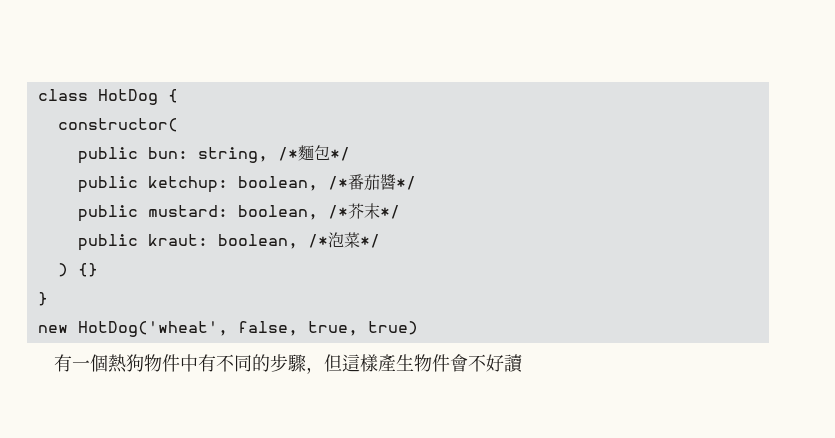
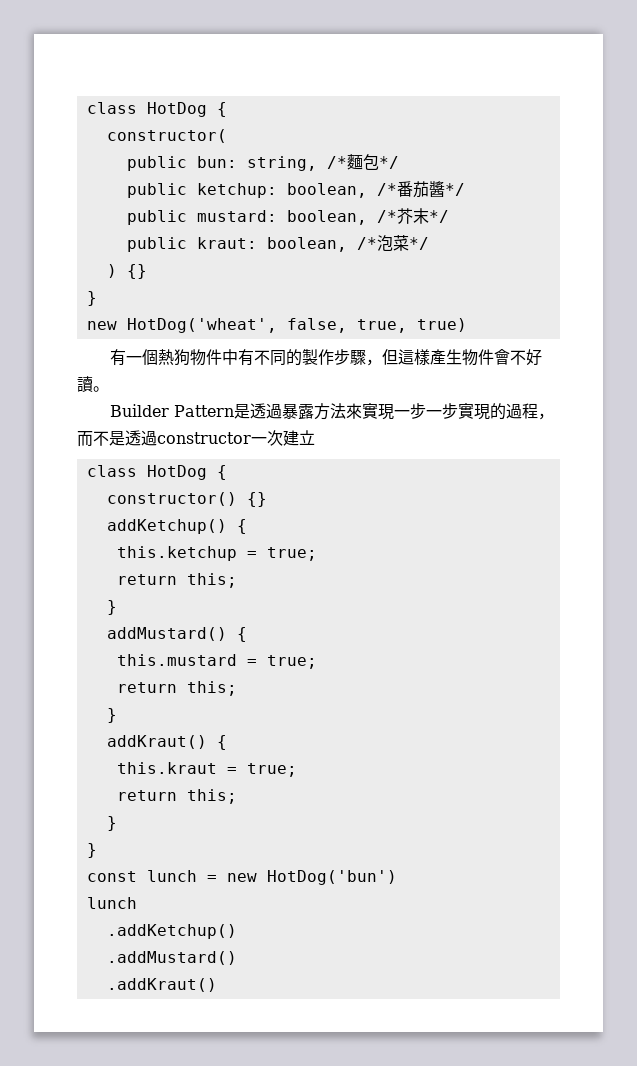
- 有一個熱狗物件中有不同的步驟，但這樣產生物件會不好讀
+ 有一個熱狗物件中有不同的製作步驟，但這樣產生物件會不好讀。
+ Builder Pattern是透過暴露方法來實現一步一步實現的過程，而不是透過constructor一次建立
+ class HotDog {
+ constructor() {}
+ addKetchup() {
+ this.ketchup = true;
+ return this;
+ }
+ addMustard() {
+ this.mustard = true;
+ return this;
+ }
+ addKraut() {
+ this.kraut = true;
+ return this;
+ }
+ }
+ const lunch = new HotDog('bun')
+ lunch
+ .addKetchup()
+ .addMustard()
+ .addKraut()

